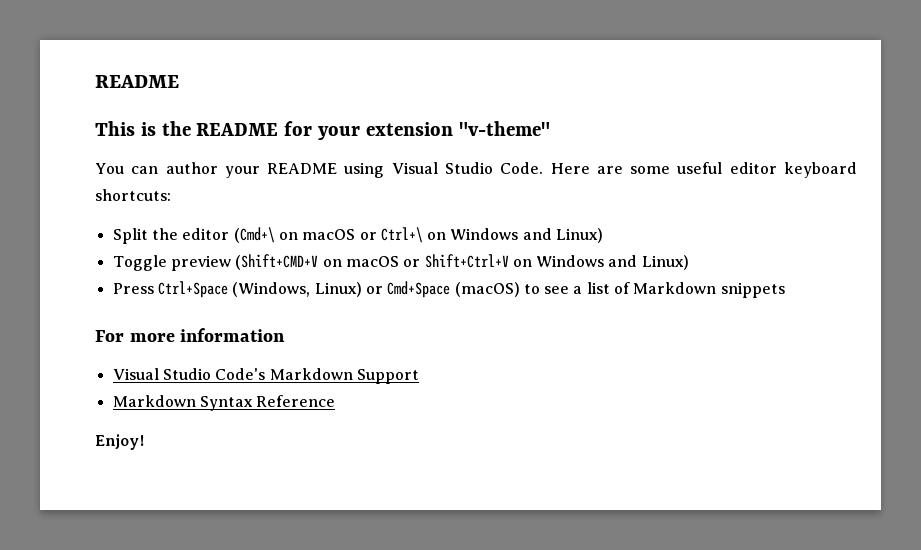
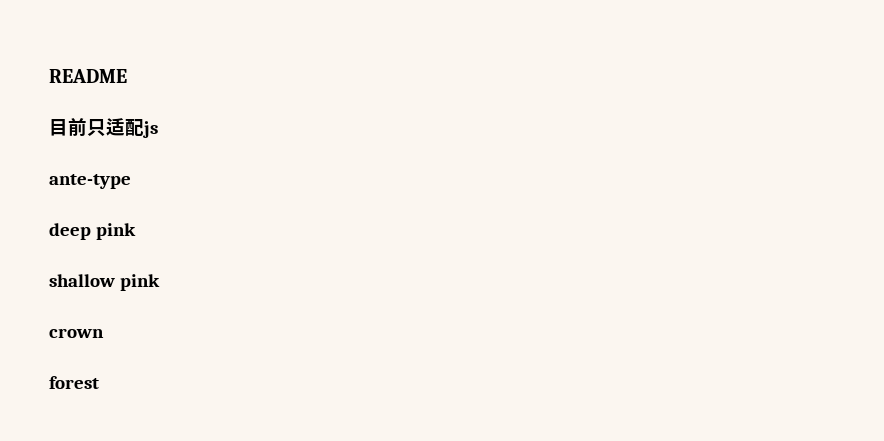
- This is the README for your extension "v-theme"
- You can author your README using Visual Studio Code. Here are some useful editor keyboard shortcuts:
- Split the editor (Cmd+\ on macOS or Ctrl+\ on Windows and Linux)
- Toggle preview (Shift+CMD+V on macOS or Shift+Ctrl+V on Windows and Linux)
- Press Ctrl+Space (Windows, Linux) or Cmd+Space (macOS) to see a list of Markdown snippets
- For more information
- Visual Studio Code's Markdown Support
- Markdown Syntax Reference
- Enjoy!
+ 目前只适配js
+ ante-type
+ deep pink
+ shallow pink
+ crown
+ forest

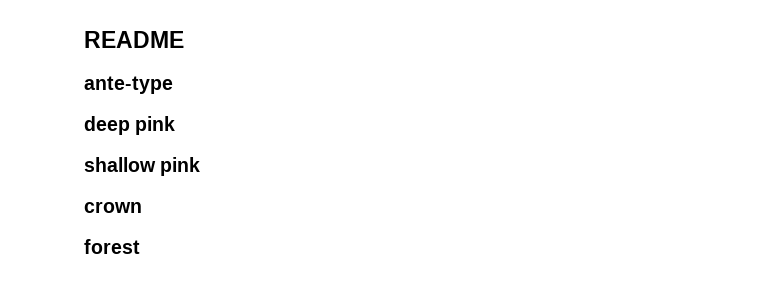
- 目前只适配js

